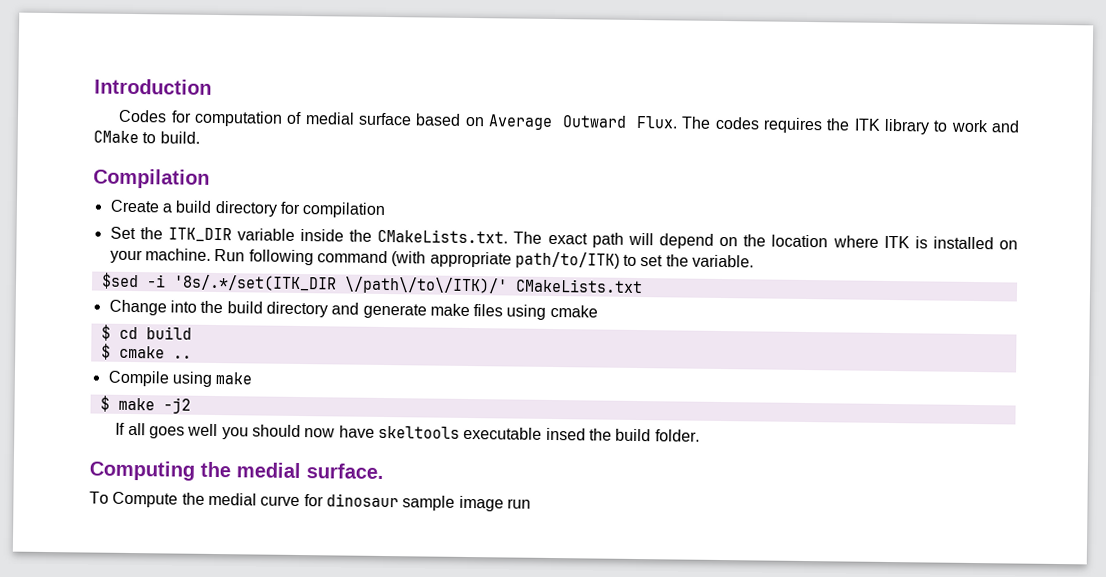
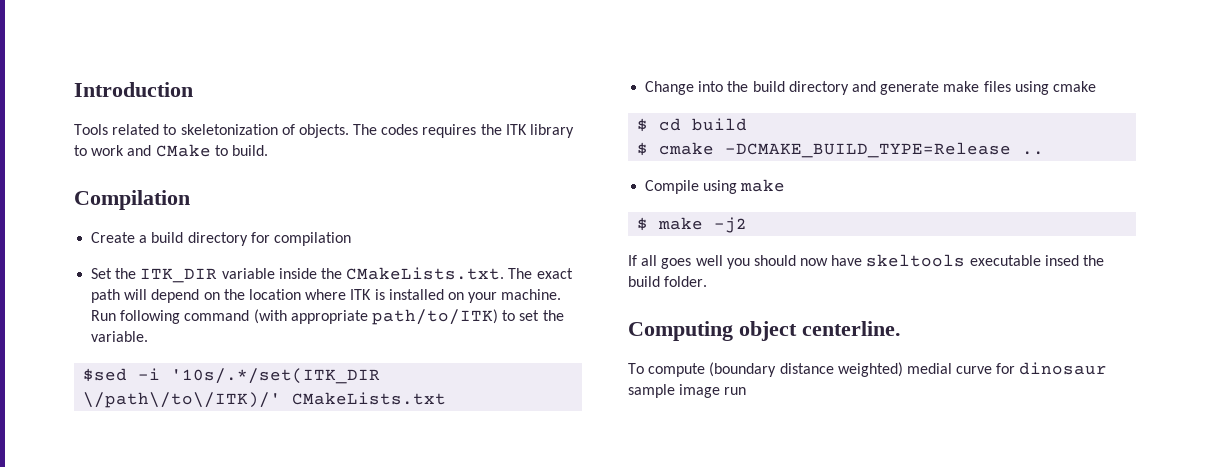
- Codes for computation of medial surface based on Average Outward Flux.
+ Tools related to skeletonization of objects.
- $sed -i '8s/.*/set(ITK_DIR \/path\/to\/ITK)/' CMakeLists.txt
+ $sed -i '10s/.*/set(ITK_DIR \/path\/to\/ITK)/' CMakeLists.txt
- $ cmake ..
+ $ cmake -DCMAKE_BUILD_TYPE=Release ..
- Computing the medial surface.
- To Compute the medial curve for dinosaur sample image run
+ Computing object centerline.
+ To compute (boundary distance weighted) medial curve for dinosaur sample image run

